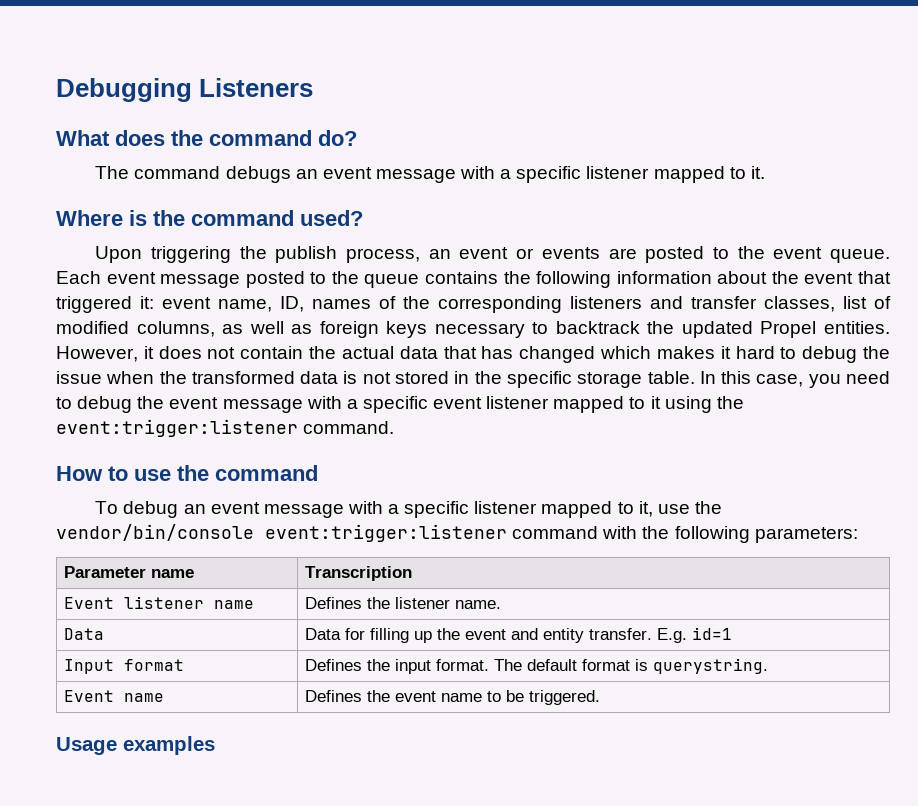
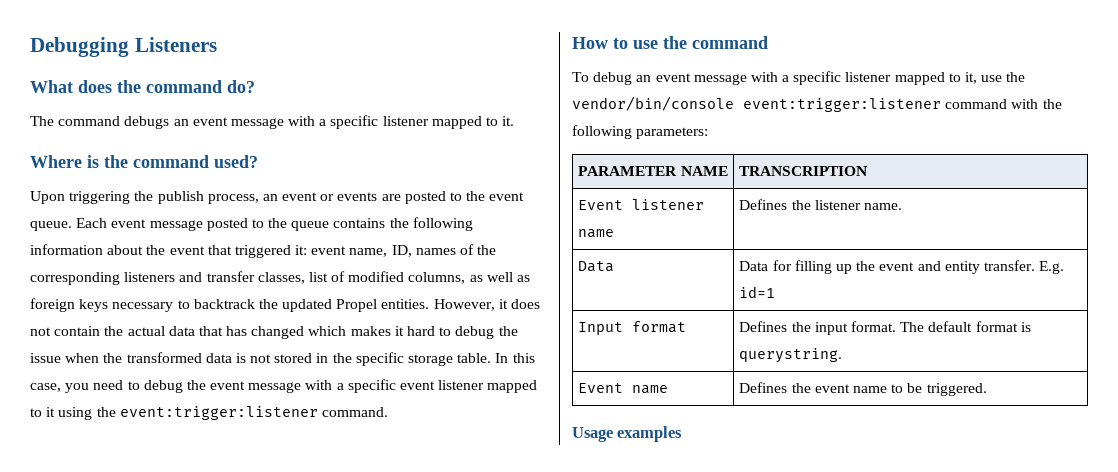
- Parameter name | Transcription
+ PARAMETER NAME | TRANSCRIPTION

